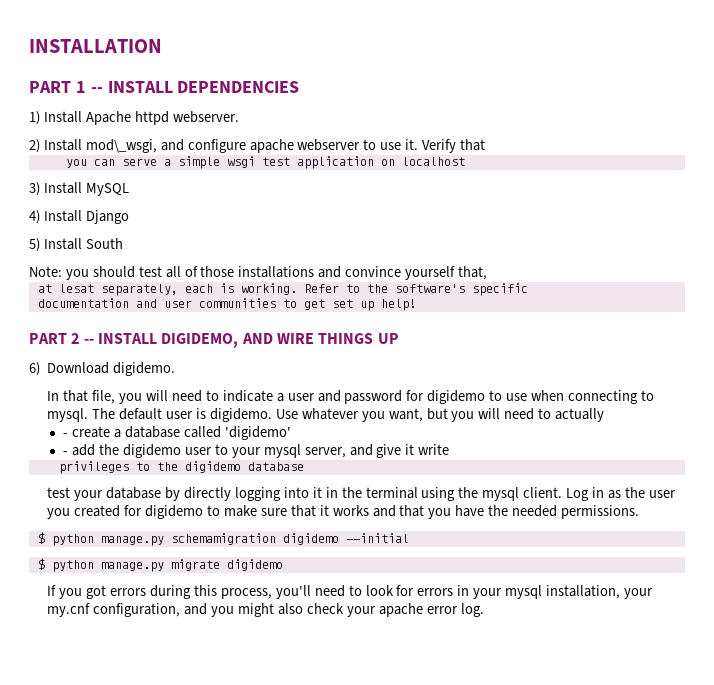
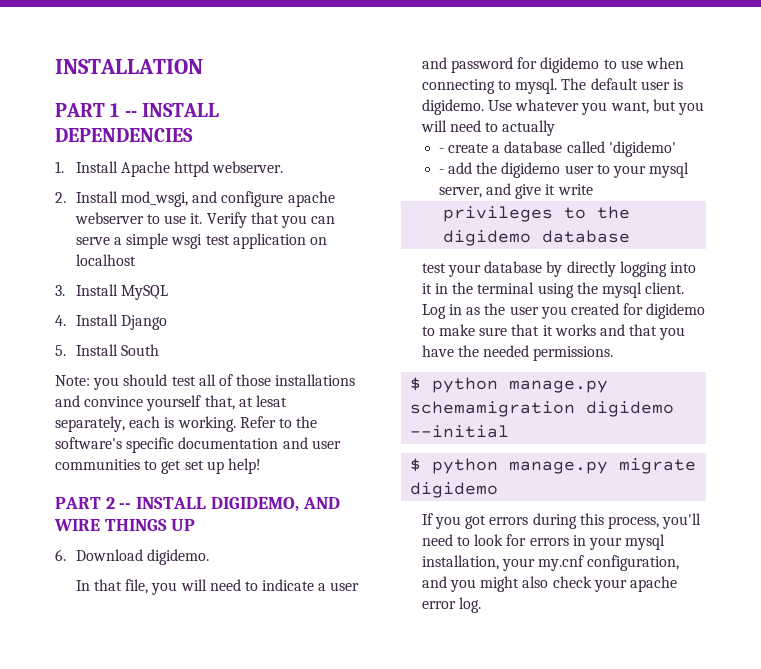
- 1) Install Apache httpd webserver.
+ 1. Install Apache httpd webserver.
- 2) Install mod\_wsgi, and configure apache webserver to use it.
+ 2. Install mod_wsgi, and configure apache webserver to use it.
- Verify that
- you can serve a simple wsgi test application on localhost
+ Verify that you can serve a simple wsgi test application on localhost
- 3) Install MySQL
+ 3. Install MySQL
- 4) Install Django
+ 4. Install Django
- 5) Install South
+ 5. Install South
- Note: you should test all of those installations and convince yourself that,
- at lesat separately, each is working.
+ Note: you should test all of those installations and convince yourself that, at lesat separately, each is working.
- Refer to the software's specific
- documentation and user communities to get set up help!
+ Refer to the software's specific documentation and user communities to get set up help!
- 6) Download digidemo.
+ 6. Download digidemo.

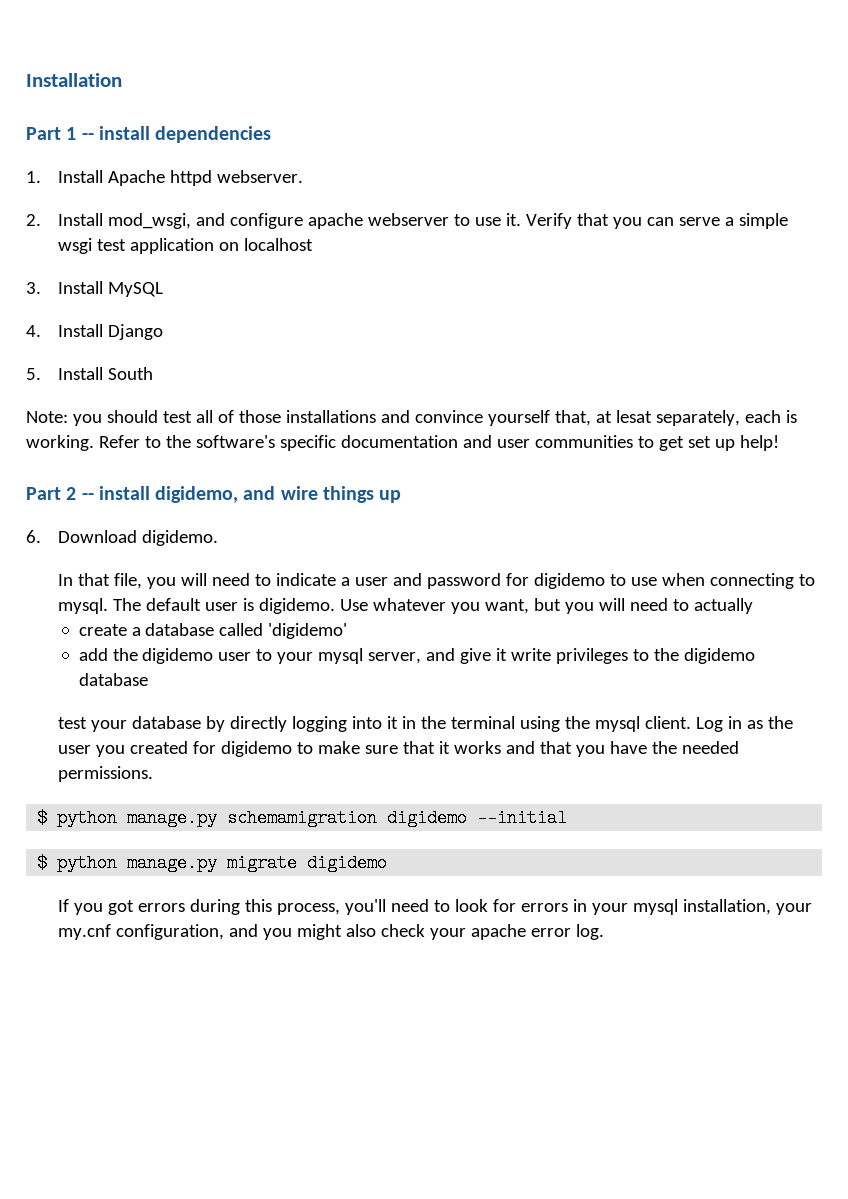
- INSTALLATION
- PART 1 -- INSTALL DEPENDENCIES
+ Installation
+ Part 1 -- install dependencies
- PART 2 -- INSTALL DIGIDEMO, AND WIRE THINGS UP
+ Part 2 -- install digidemo, and wire things up
- - create a database called 'digidemo'
+ create a database called 'digidemo'
- - add the digidemo user to your mysql server, and give it write
- privileges to the digidemo database
+ add the digidemo user to your mysql server, and give it write privileges to the digidemo database

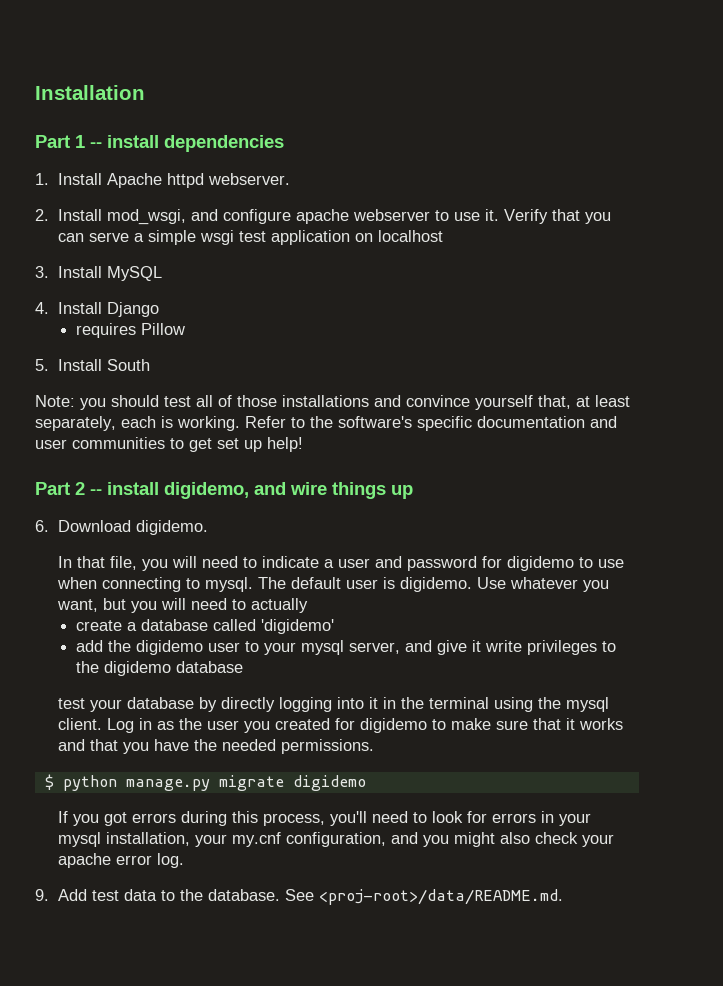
+ requires Pillow
- Note: you should test all of those installations and convince yourself that, at lesat separately, each is working.
+ Note: you should test all of those installations and convince yourself that, at least separately, each is working.
- $ python manage.py schemamigration digidemo --initial
+ 9. Add test data to the database. See <proj-root>/data/README.md.

